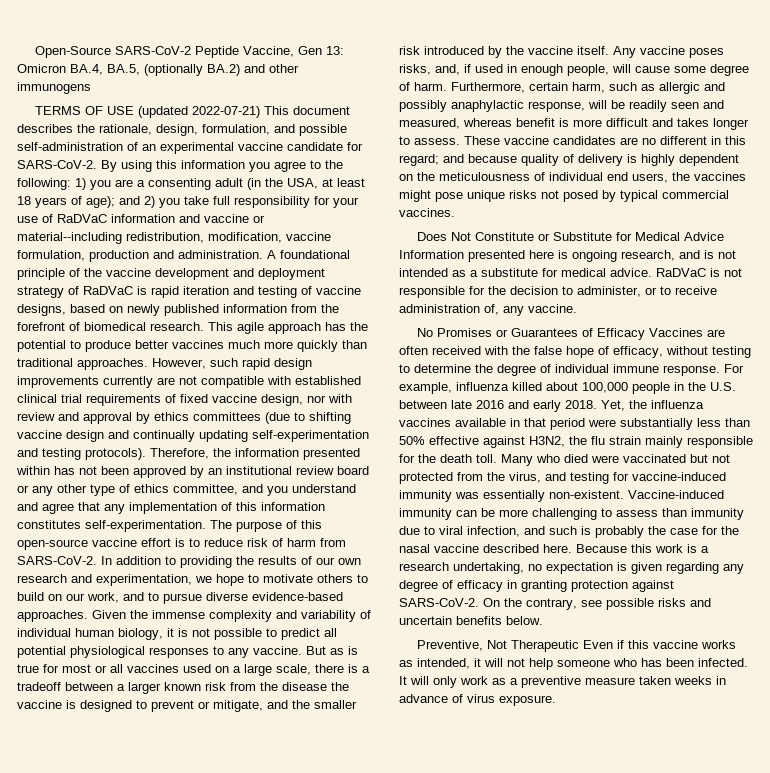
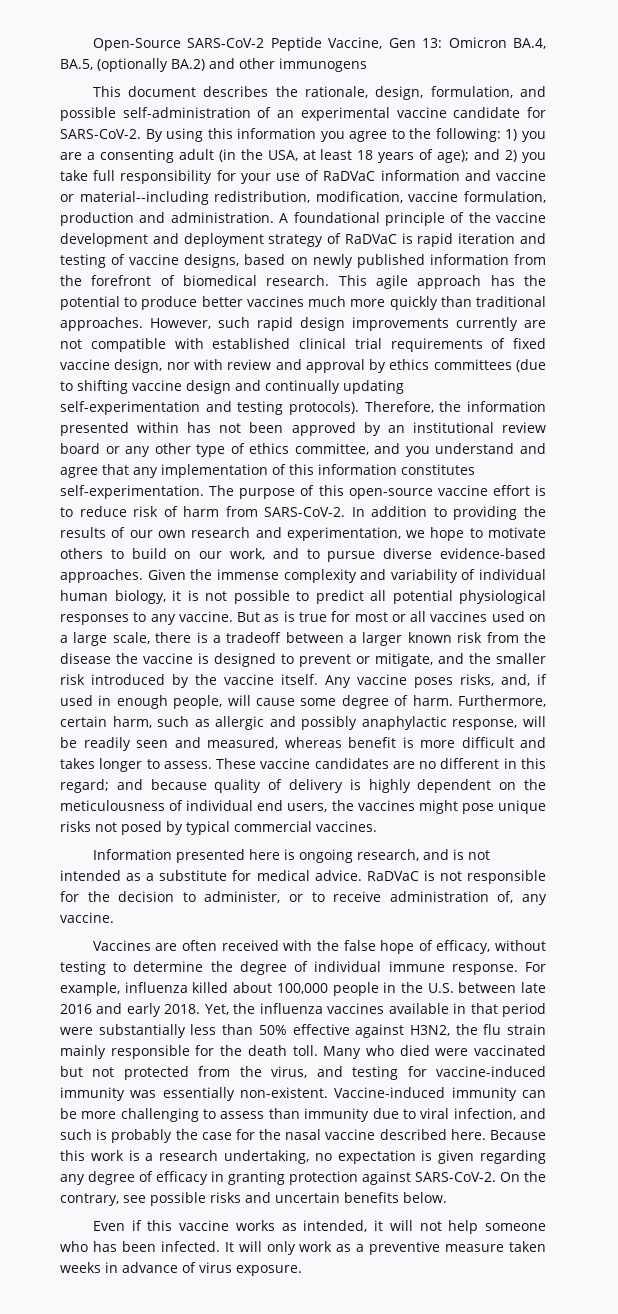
- TERMS OF USE (updated 2022-07-21) This document describes the rationale, design, formulation, and possible self-administration of an experimental vaccine candidate for SARS-CoV-2.
+ This document describes the rationale, design, formulation, and possible self-administration of an experimental vaccine candidate for SARS-CoV-2.
- Does Not Constitute or Substitute for Medical Advice Information presented here is ongoing research, and is not intended as a substitute for medical advice.
+ Information presented here is ongoing research, and is not intended as a substitute for medical advice.
- No Promises or Guarantees of Efficacy Vaccines are often received with the false hope of efficacy, without testing to determine the degree of individual immune response.
+ Vaccines are often received with the false hope of efficacy, without testing to determine the degree of individual immune response.
- Preventive, Not Therapeutic Even if this vaccine works as intended, it will not help someone who has been infected.
+ Even if this vaccine works as intended, it will not help someone who has been infected.

